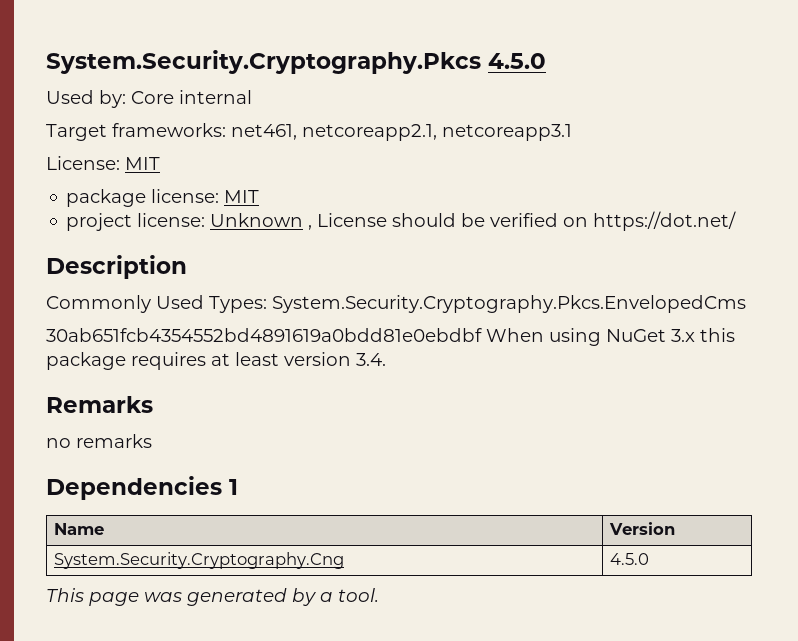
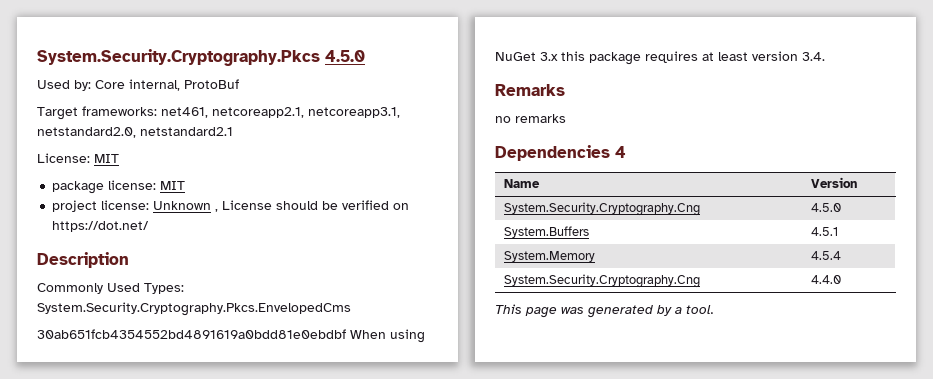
- Used by: Core internal
+ Used by: Core internal, ProtoBuf
- Target frameworks: net461, netcoreapp2.1, netcoreapp3.1
+ Target frameworks: net461, netcoreapp2.1, netcoreapp3.1, netstandard2.0, netstandard2.1
- Dependencies 1
+ Dependencies 4
+ System.Buffers | 4.5.1
+ System.Memory | 4.5.4
+ System.Security.Cryptography.Cng | 4.4.0

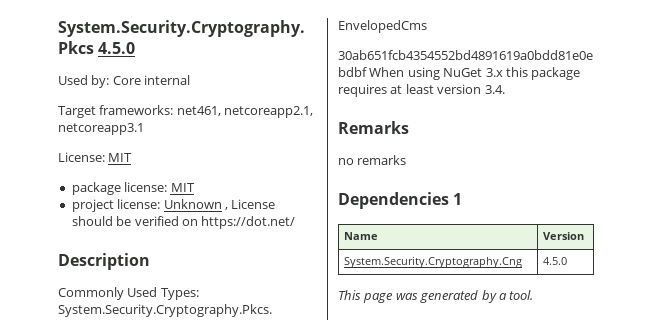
- Used by: Core internal, ProtoBuf
+ Used by: Core internal
- Target frameworks: net461, netcoreapp2.1, netcoreapp3.1, netstandard2.0, netstandard2.1
+ Target frameworks: net461, netcoreapp2.1, netcoreapp3.1
- Dependencies 4
+ Dependencies 1
- System.Buffers | 4.5.1
- System.Memory | 4.5.4
- System.Security.Cryptography.Cng | 4.4.0

